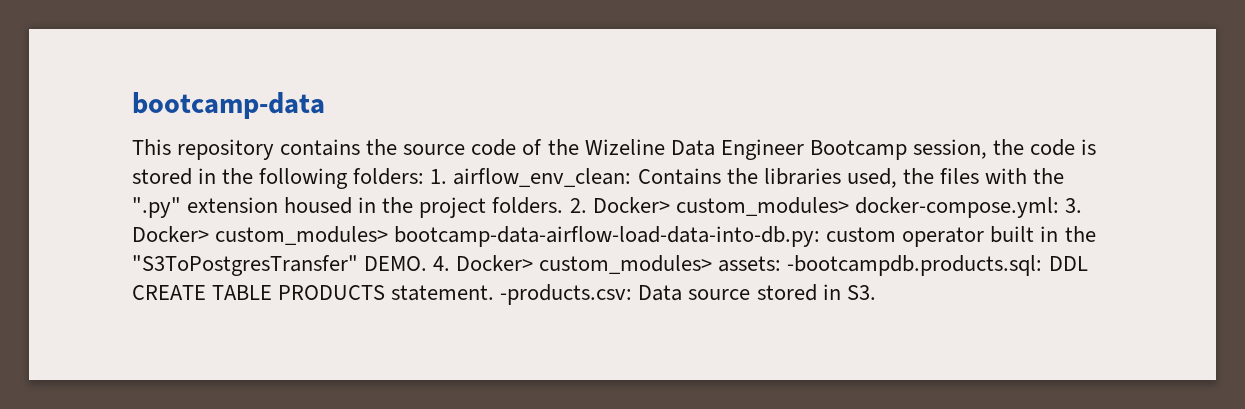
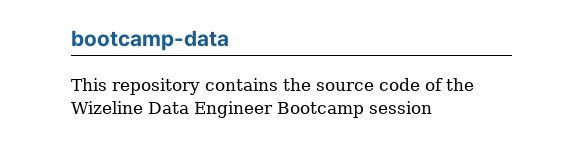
- This repository contains the source code of the Wizeline Data Engineer Bootcamp session, the code is stored in the following folders: 1. airflow_env_clean: Contains the libraries used, the files with the ".py" extension housed in the project folders. 2. Docker> custom_modules> docker-compose.yml: 3. Docker> custom_modules> bootcamp-data-airflow-load-data-into-db.py: custom operator built in the "S3ToPostgresTransfer" DEMO. 4. Docker> custom_modules> assets: -bootcampdb.products.sql: DDL CREATE TABLE PRODUCTS statement. -products.csv: Data source stored in S3.
+ This repository contains the source code of the Wizeline Data Engineer Bootcamp session

